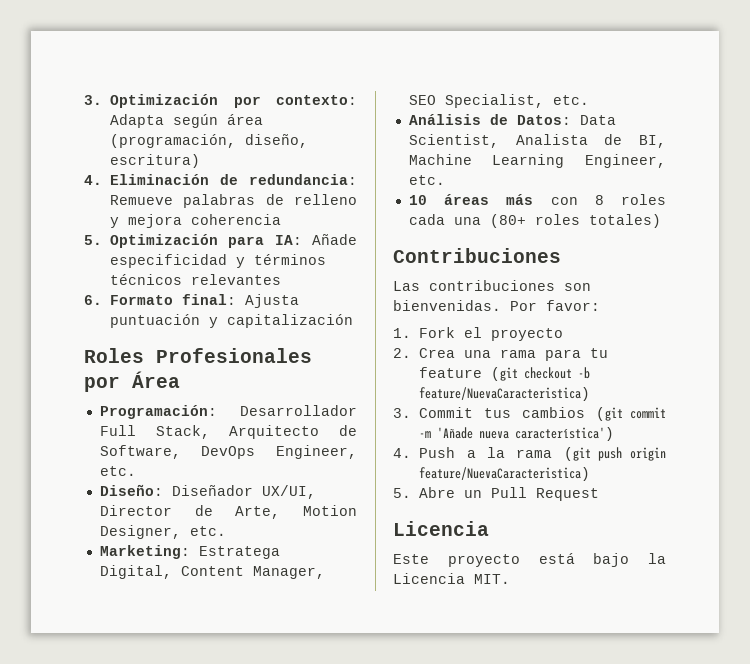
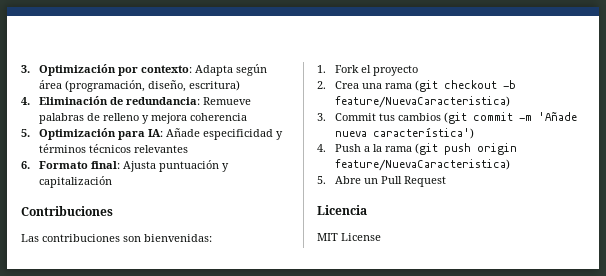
- Roles Profesionales por Área
- Programación: Desarrollador Full Stack, Arquitecto de Software, DevOps Engineer, etc.
- Diseño: Diseñador UX/UI, Director de Arte, Motion Designer, etc.
- Marketing: Estratega Digital, Content Manager, SEO Specialist, etc.
- Análisis de Datos: Data Scientist, Analista de BI, Machine Learning Engineer, etc.
- 10 áreas más con 8 roles cada una (80+ roles totales)
- Las contribuciones son bienvenidas. Por favor:
+ Las contribuciones son bienvenidas:
- 2. Crea una rama para tu feature (git checkout -b feature/NuevaCaracteristica)
+ 2. Crea una rama (git checkout -b feature/NuevaCaracteristica)
- Este proyecto está bajo la Licencia MIT.
+ MIT License

